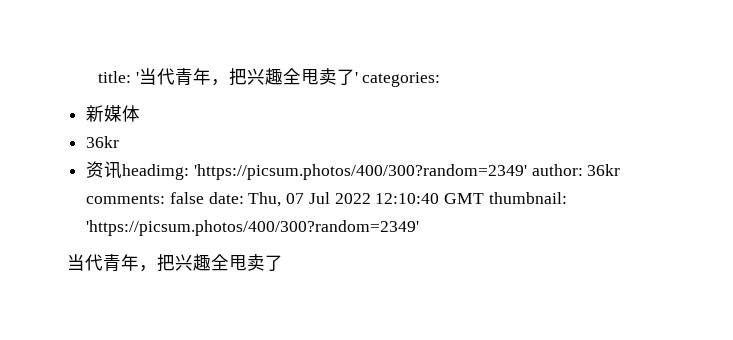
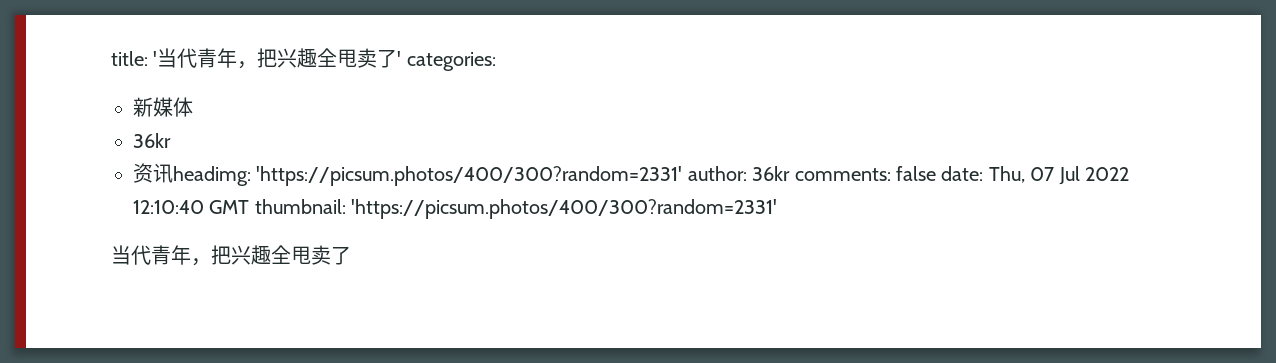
- 资讯headimg: 'https://picsum.photos/400/300?random=2349' author: 36kr comments: false date: Thu, 07 Jul 2022 12:10:40 GMT thumbnail: 'https://picsum.photos/400/300?random=2349'
+ 资讯headimg: 'https://picsum.photos/400/300?random=2331' author: 36kr comments: false date: Thu, 07 Jul 2022 12:10:40 GMT thumbnail: 'https://picsum.photos/400/300?random=2331'

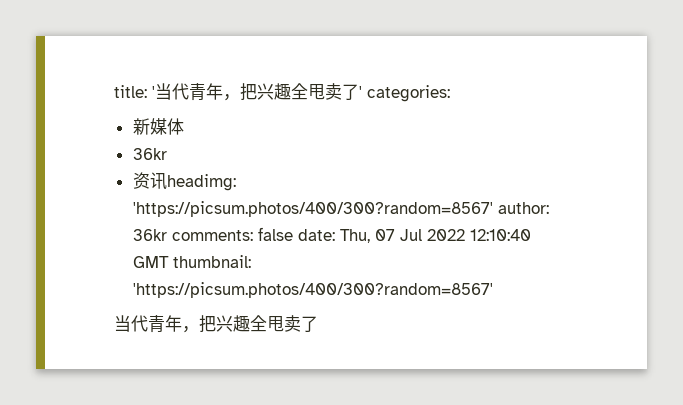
- 资讯headimg: 'https://picsum.photos/400/300?random=2331' author: 36kr comments: false date: Thu, 07 Jul 2022 12:10:40 GMT thumbnail: 'https://picsum.photos/400/300?random=2331'
+ 资讯headimg: 'https://picsum.photos/400/300?random=8567' author: 36kr comments: false date: Thu, 07 Jul 2022 12:10:40 GMT thumbnail: 'https://picsum.photos/400/300?random=8567'

